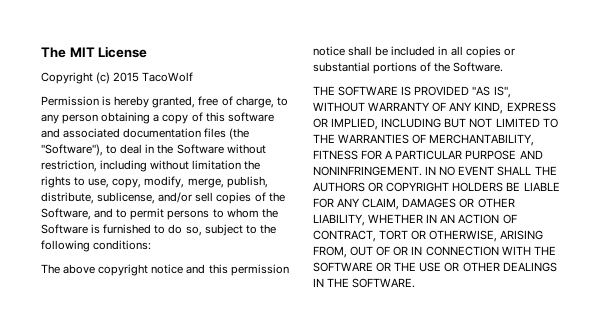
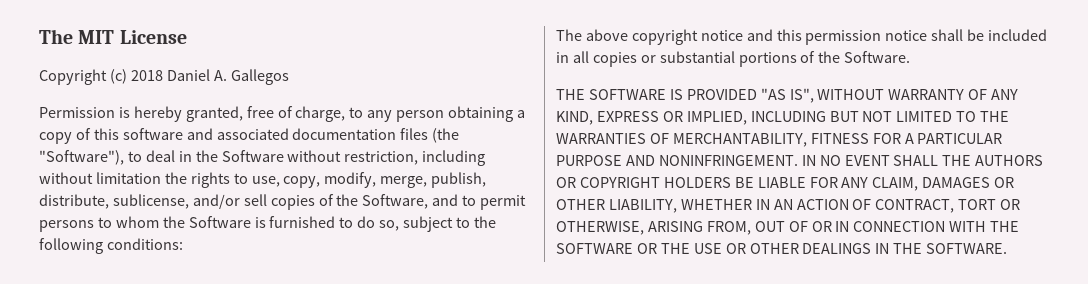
- Copyright (c) 2015 TacoWolf
+ Copyright (c) 2018 Daniel A. Gallegos

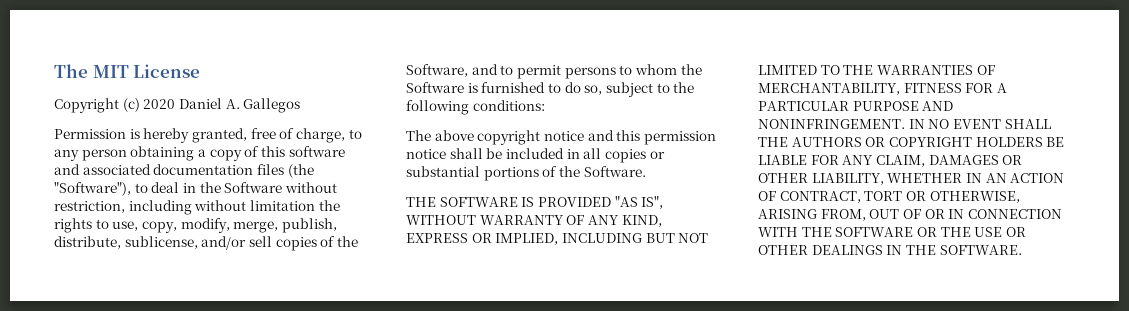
- Copyright (c) 2018 Daniel A. Gallegos
+ Copyright (c) 2020 Daniel A. Gallegos

